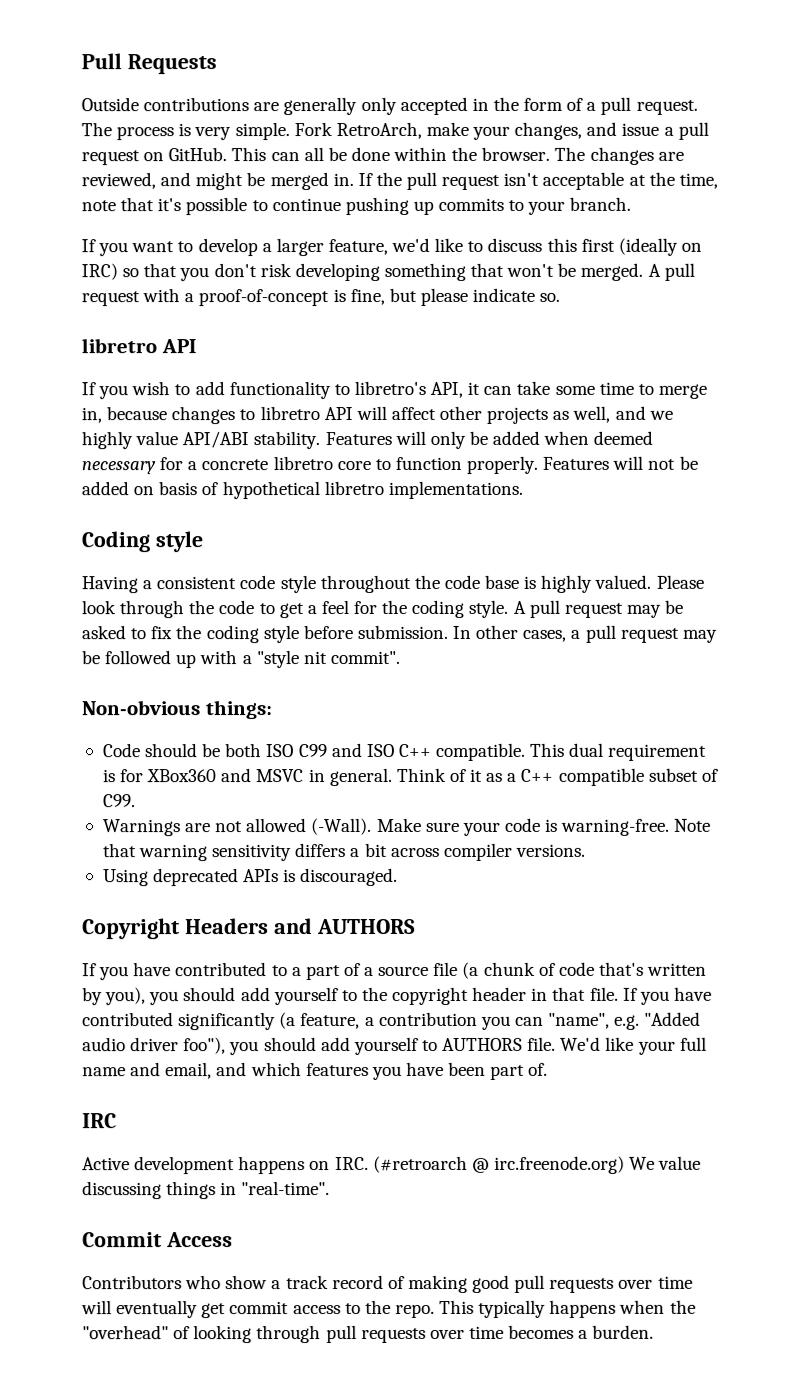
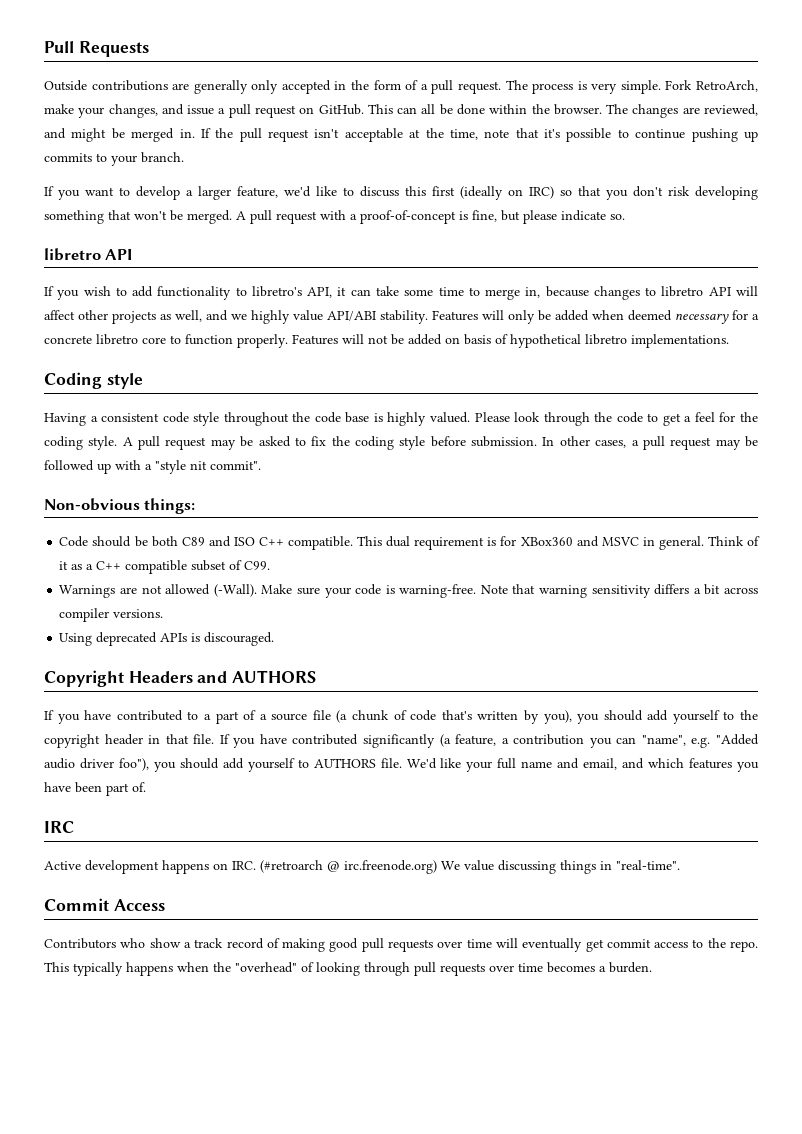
- Code should be both ISO C99 and ISO C++ compatible.
+ Code should be both C89 and ISO C++ compatible.

